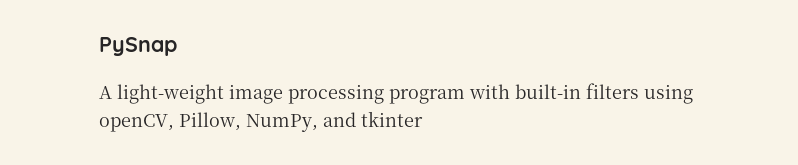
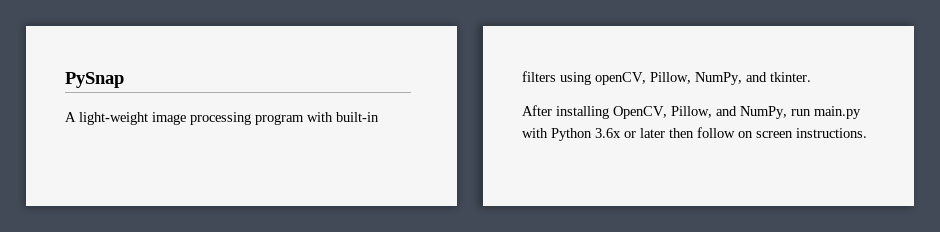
- A light-weight image processing program with built-in filters using openCV, Pillow, NumPy, and tkinter
+ A light-weight image processing program with built-in filters using openCV, Pillow, NumPy, and tkinter.
+ After installing OpenCV, Pillow, and NumPy, run main.py with Python 3.6x or later then follow on screen instructions.

